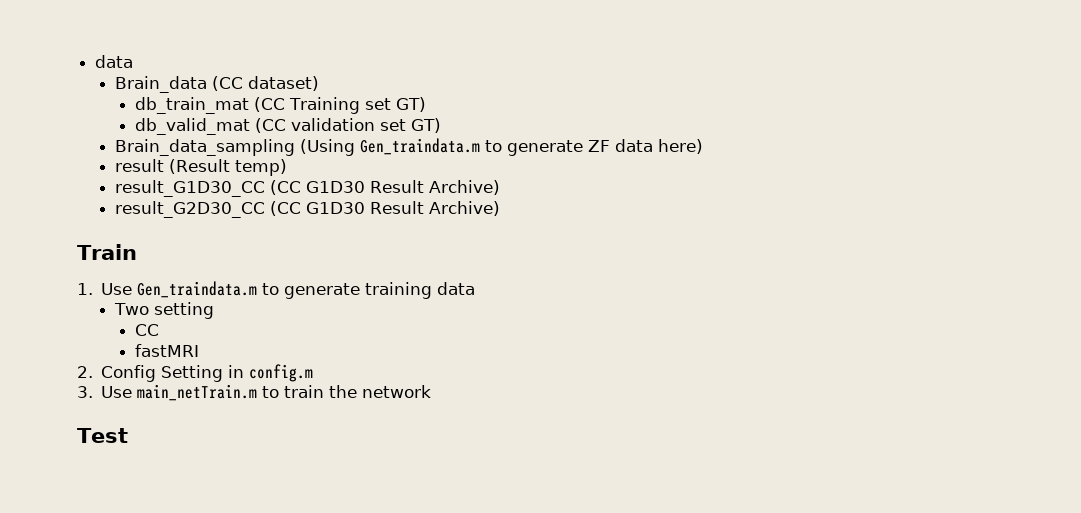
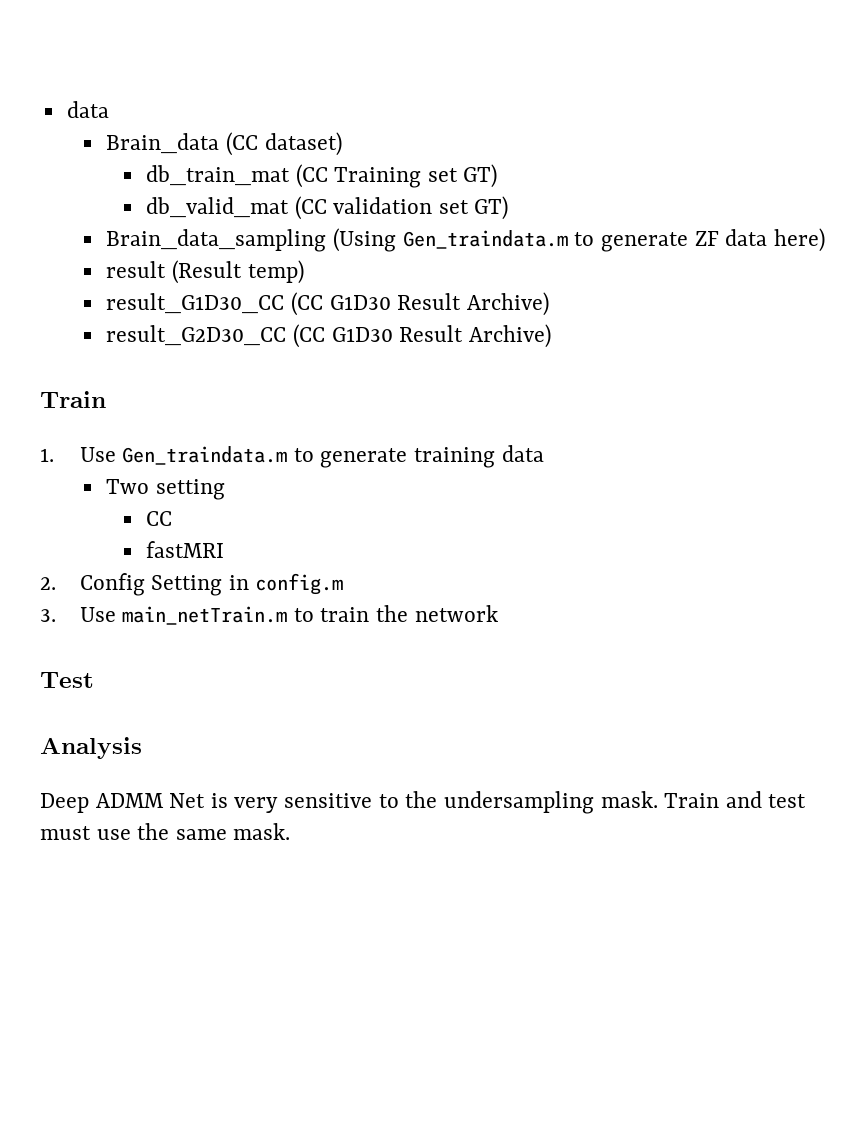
+ Analysis
+ Deep ADMM Net is very sensitive to the undersampling mask. Train and test must use the same mask.

